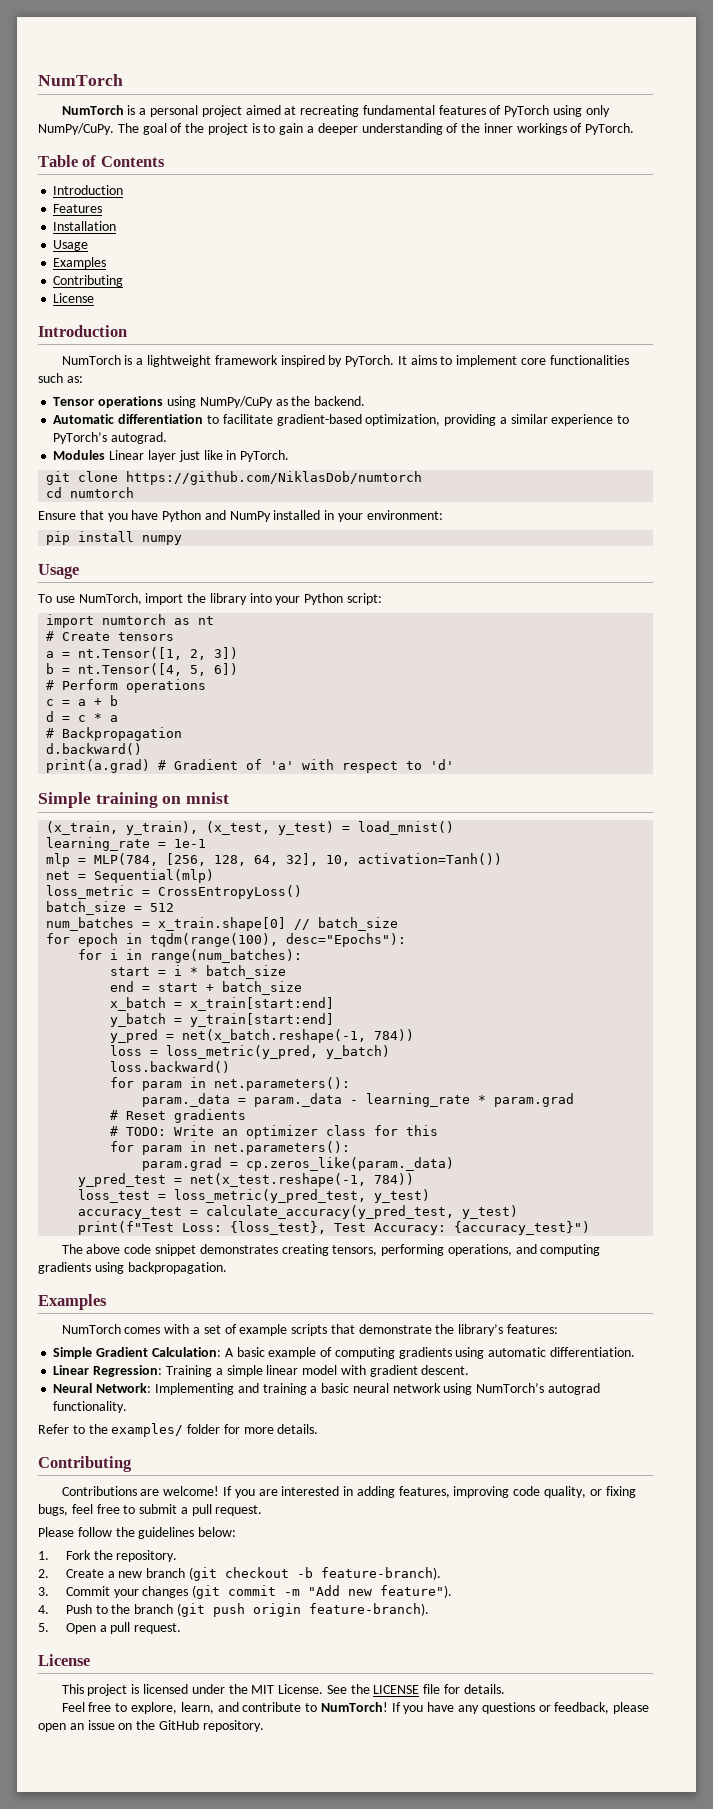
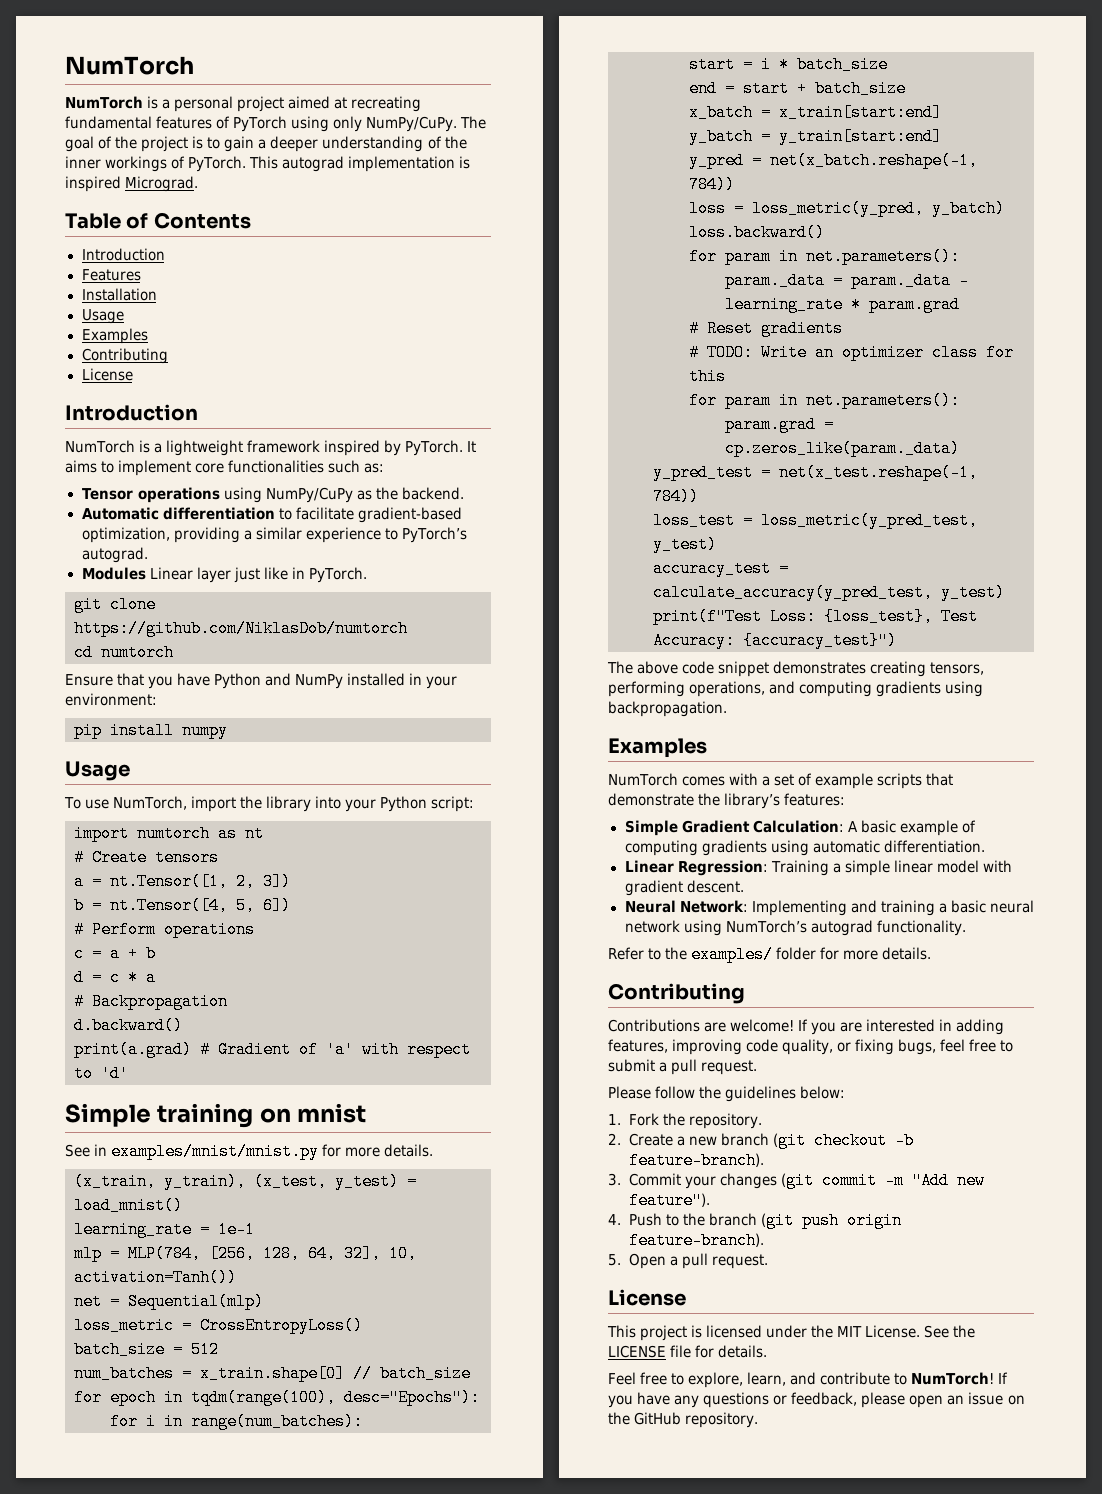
+ This autograd implementation is inspired Micrograd.
+ See in examples/mnist/mnist.py for more details.

